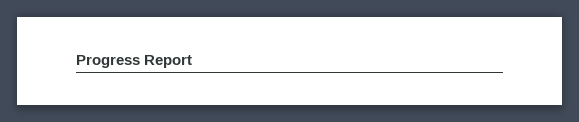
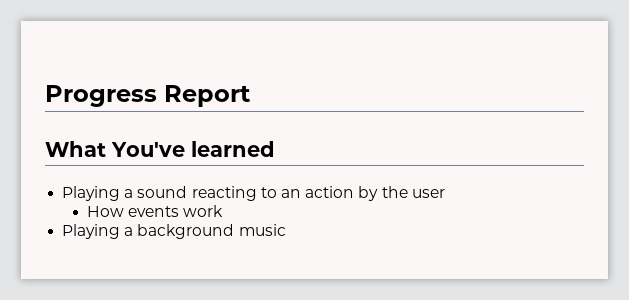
+ What You've learned
+ Playing a sound reacting to an action by the user
+ How events work
+ Playing a background music

